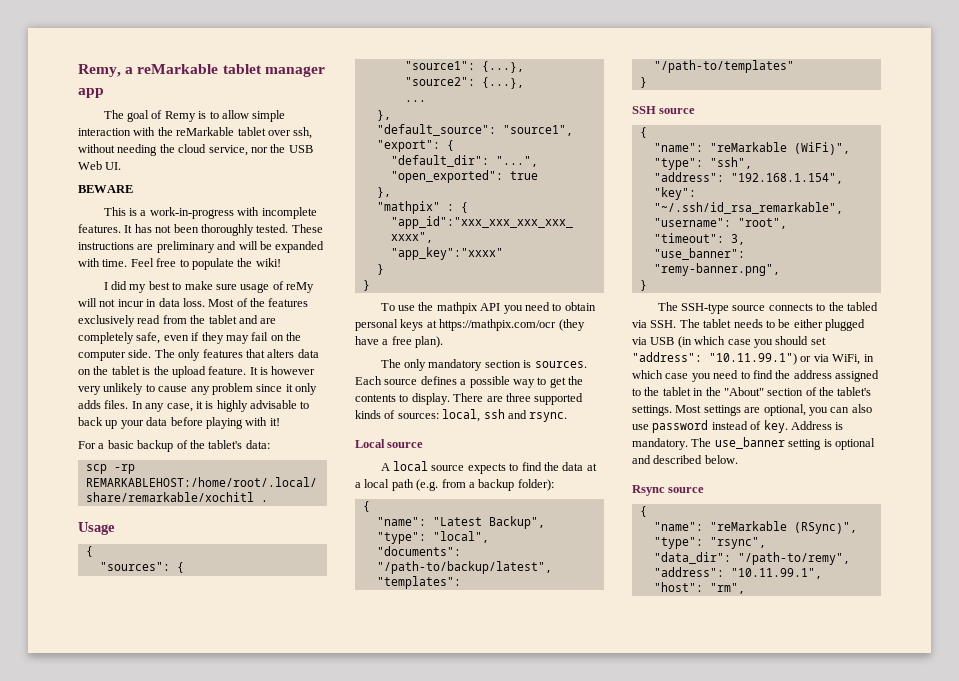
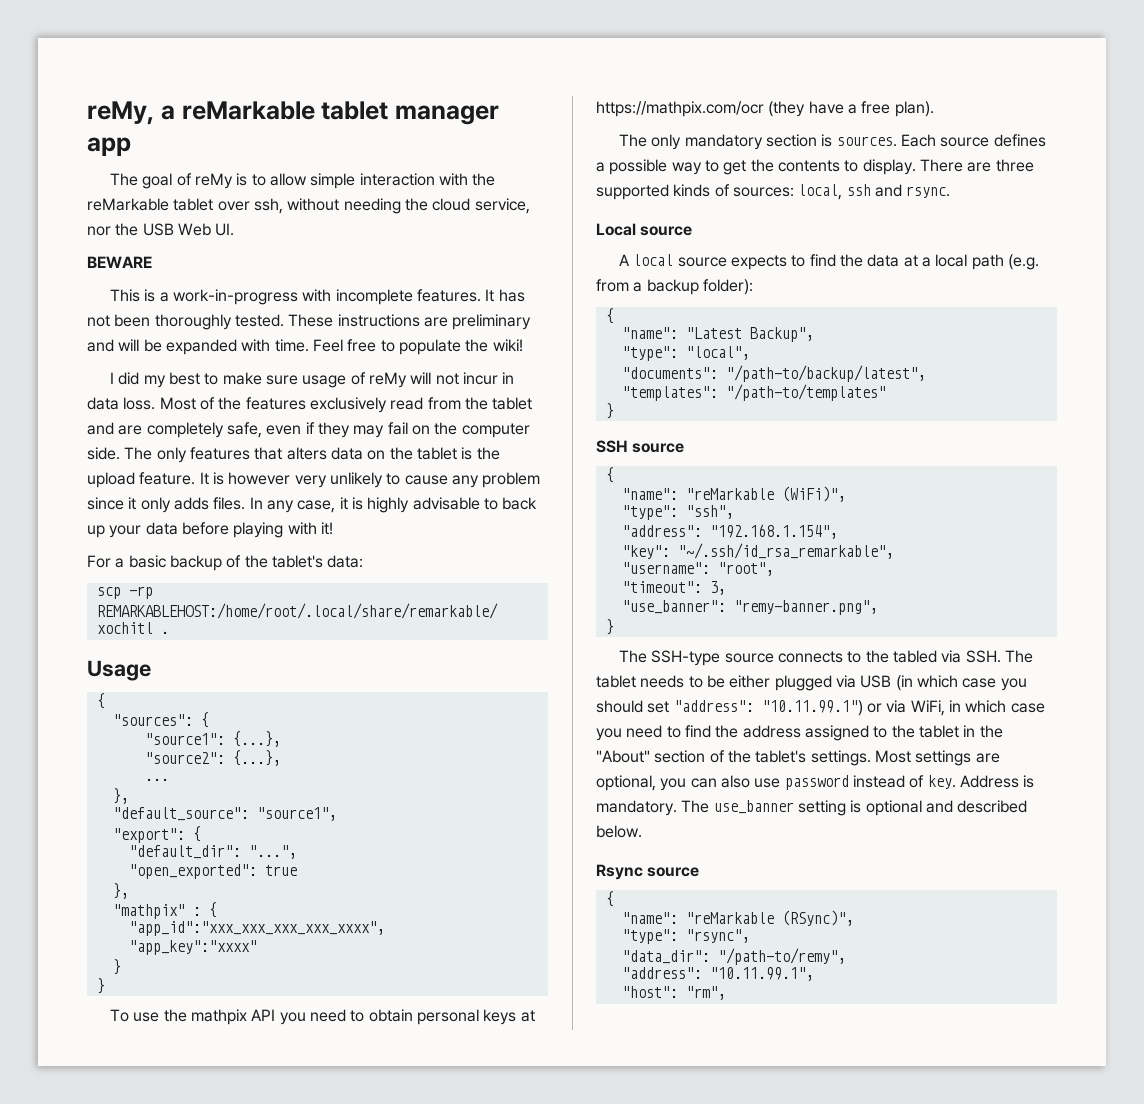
- Remy, a reMarkable tablet manager app
+ reMy, a reMarkable tablet manager app
- The goal of Remy is to allow simple interaction with the reMarkable tablet over ssh, without needing the cloud service, nor the USB Web UI.
+ The goal of reMy is to allow simple interaction with the reMarkable tablet over ssh, without needing the cloud service, nor the USB Web UI.

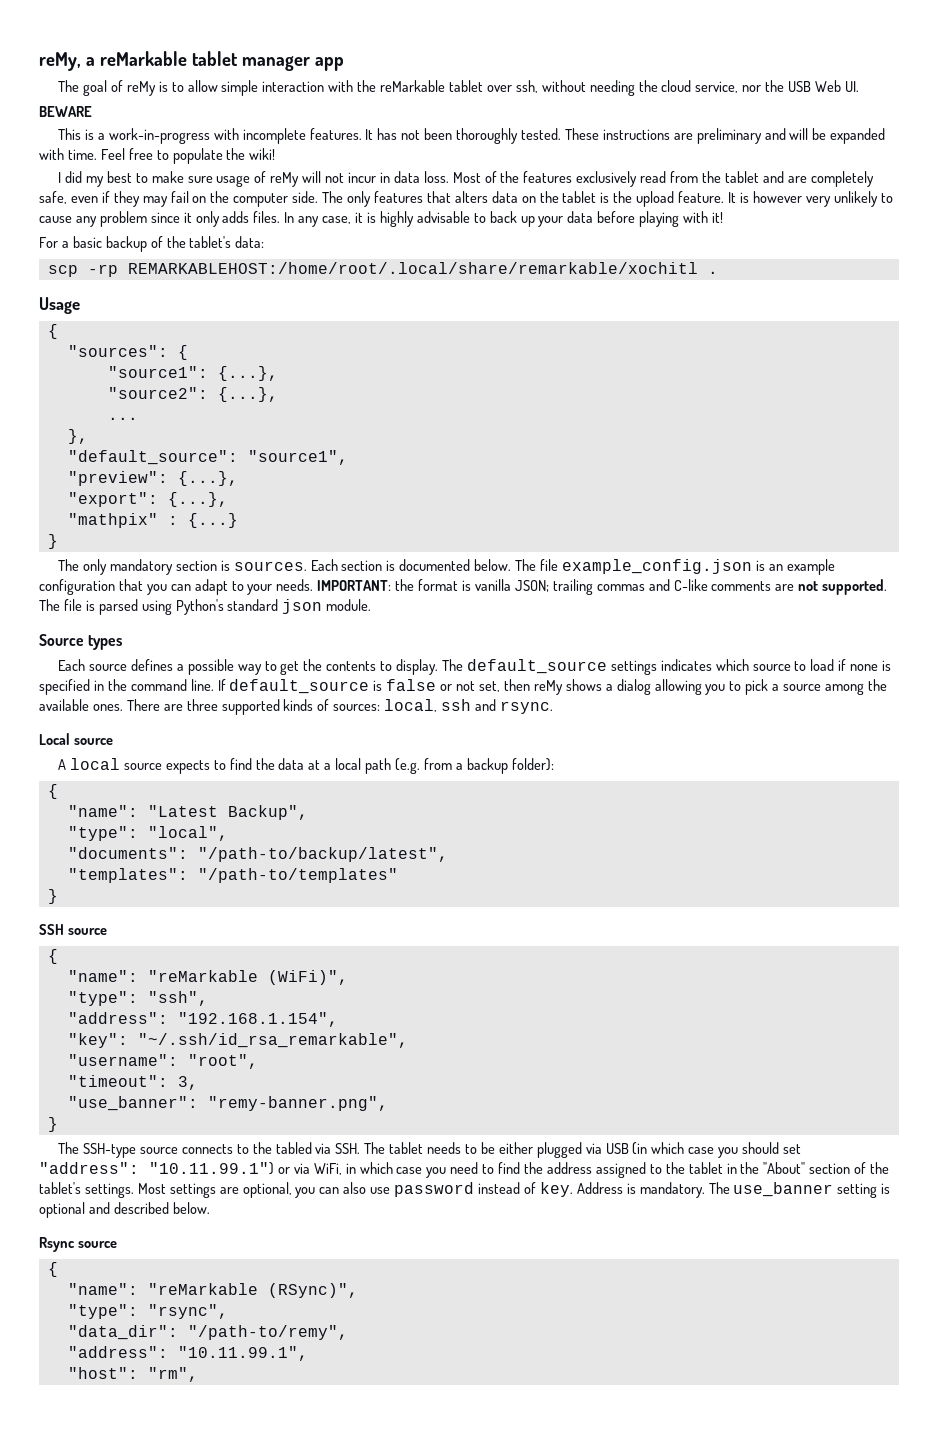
+ "preview": {...},
- "export": {
- "default_dir": "...",
- "open_exported": true
- },
- "mathpix" : {
- "app_id":"xxx_xxx_xxx_xxx_xxxx",
- "app_key":"xxxx"
+ "export": {...},
+ "mathpix" : {...}
  }
- }
- To use the mathpix API you need to obtain personal keys at https://mathpix.com/ocr (they have a free plan).
+ Each section is documented below. The file example_config.json is an example configuration that you can adapt to your needs. IMPORTANT: the format is vanilla JSON; trailing commas and C-like comments are not supported. The file is parsed using Python's standard json module.
+ Source types
+ The default_source settings indicates which source to load if none is specified in the command line. If default_source is false or not set, then reMy shows a dialog allowing you to pick a source among the available ones.

